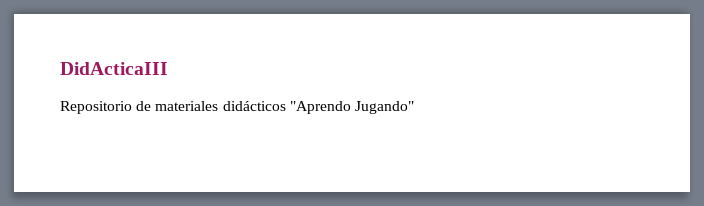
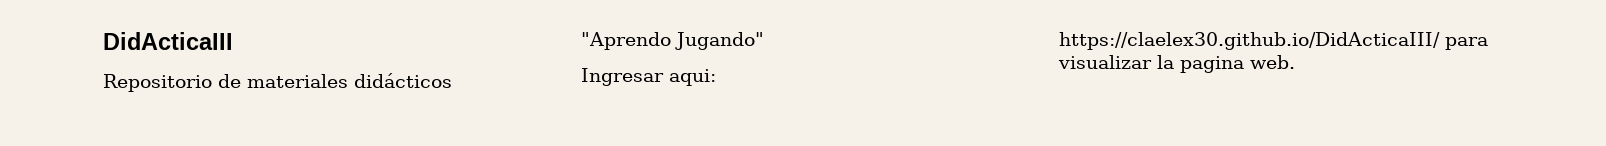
+ Ingresar aqui: https://claelex30.github.io/DidActicaIII/ para visualizar la pagina web.

